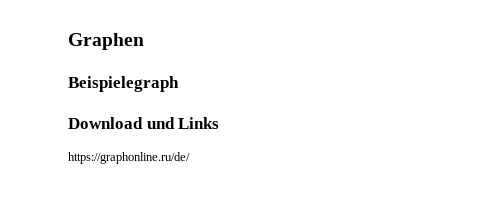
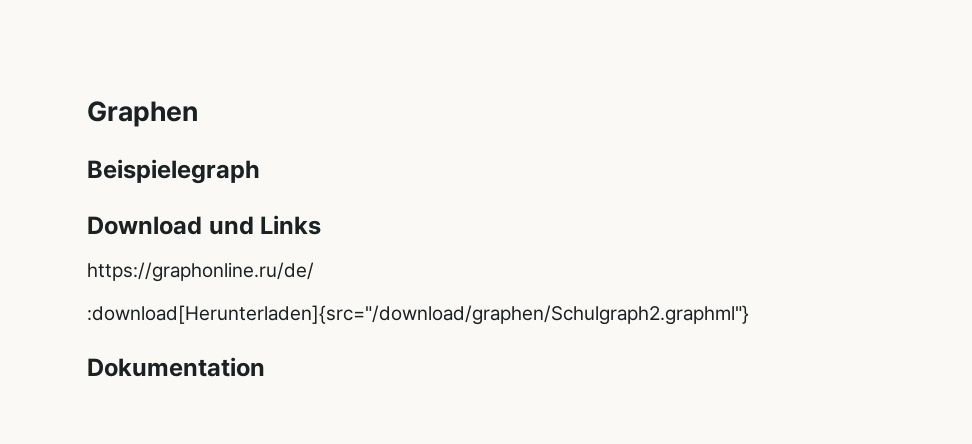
+ :download[Herunterladen]{src="/download/graphen/Schulgraph2.graphml"}
+ Dokumentation

